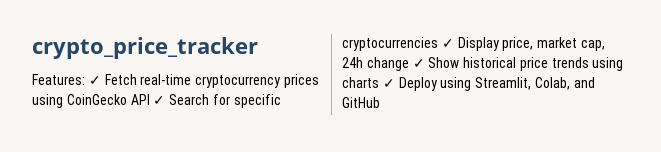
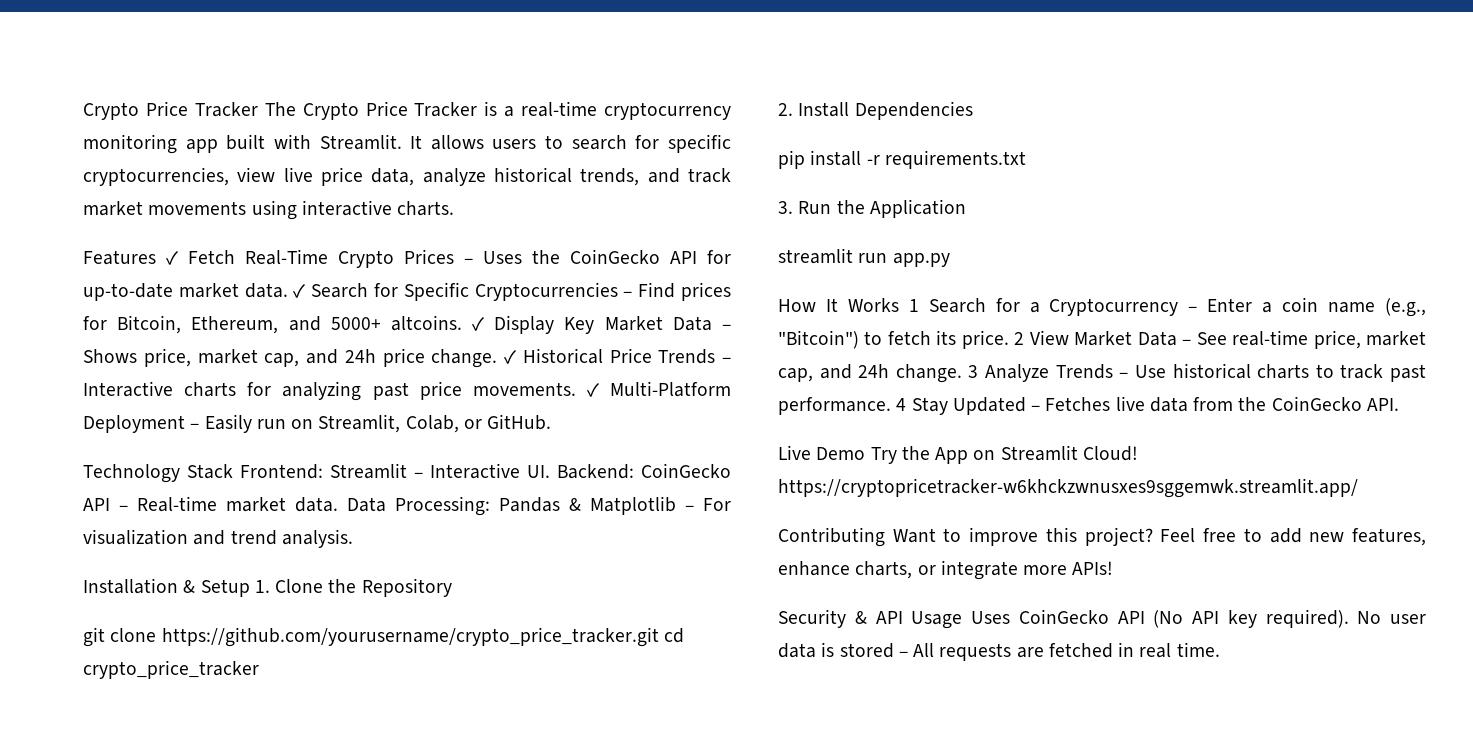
- crypto_price_tracker
- Features: ✓ Fetch real-time cryptocurrency prices using CoinGecko API ✓ Search for specific cryptocurrencies ✓ Display price, market cap, 24h change ✓ Show historical price trends using charts ✓ Deploy using Streamlit, Colab, and GitHub
+ Crypto Price Tracker The Crypto Price Tracker is a real-time cryptocurrency monitoring app built with Streamlit. It allows users to search for specific cryptocurrencies, view live price data, analyze historical trends, and track market movements using interactive charts.
+ Features ✓ Fetch Real-Time Crypto Prices – Uses the CoinGecko API for up-to-date market data. ✓ Search for Specific Cryptocurrencies – Find prices for Bitcoin, Ethereum, and 5000+ altcoins. ✓ Display Key Market Data – Shows price, market cap, and 24h price change. ✓ Historical Price Trends – Interactive charts for analyzing past price movements. ✓ Multi-Platform Deployment – Easily run on Streamlit, Colab, or GitHub.
+ Technology Stack Frontend: Streamlit – Interactive UI. Backend: CoinGecko API – Real-time market data. Data Processing: Pandas & Matplotlib – For visualization and trend analysis.
+ Installation & Setup 1. Clone the Repository
+ git clone https://github.com/yourusername/crypto_price_tracker.git cd crypto_price_tracker
+ 2. Install Dependencies
+ pip install -r requirements.txt
+ 3. Run the Application
+ streamlit run app.py
+ How It Works 1 Search for a Cryptocurrency – Enter a coin name (e.g., "Bitcoin") to fetch its price. 2 View Market Data – See real-time price, market cap, and 24h change. 3 Analyze Trends – Use historical charts to track past performance. 4 Stay Updated – Fetches live data from the CoinGecko API.
+ Live Demo Try the App on Streamlit Cloud! https://cryptopricetracker-w6khckzwnusxes9sggemwk.streamlit.app/
+ Contributing Want to improve this project? Feel free to add new features, enhance charts, or integrate more APIs!
+ Security & API Usage Uses CoinGecko API (No API key required). No user data is stored – All requests are fetched in real time.

